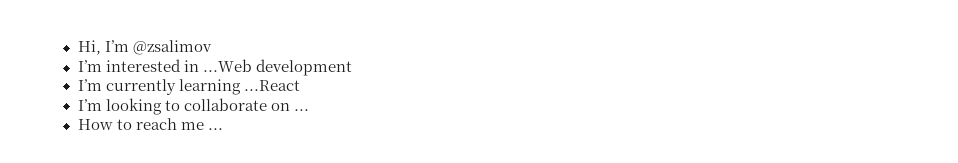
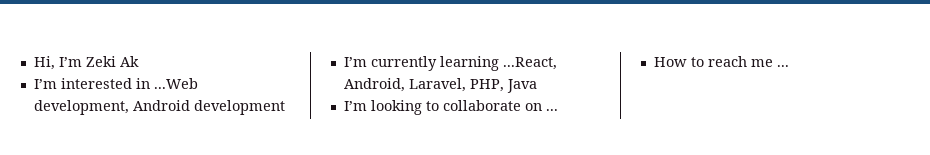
- Hi, I’m @zsalimov
+ Hi, I’m Zeki Ak
- I’m interested in ...Web development
+ I’m interested in ...Web development, Android development
- I’m currently learning ...React
+ I’m currently learning ...React, Android, Laravel, PHP, Java

